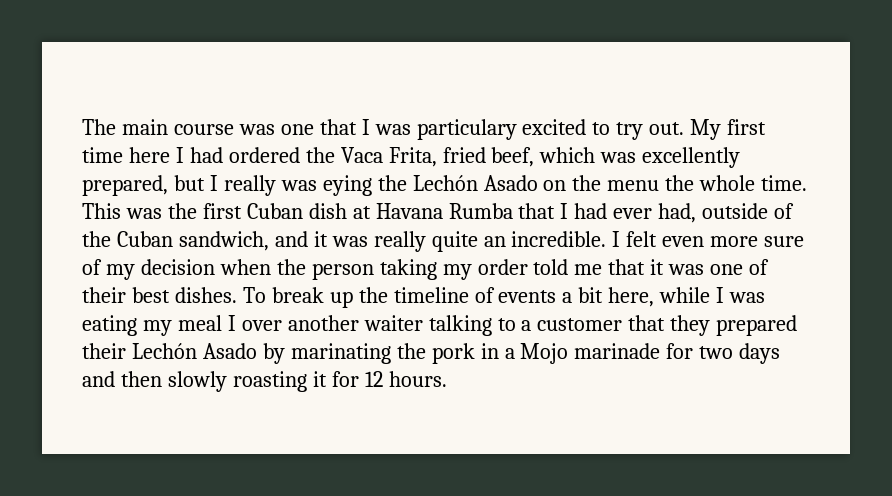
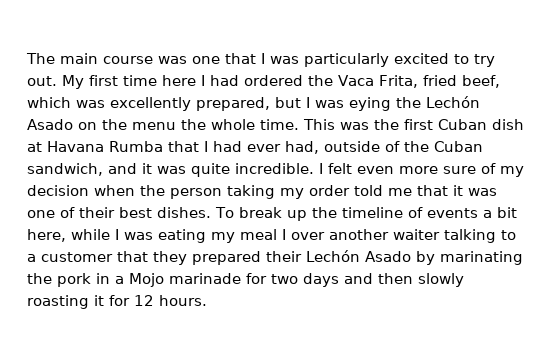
- The main course was one that I was particulary excited to try out.
+ The main course was one that I was particularly excited to try out.
- My first time here I had ordered the Vaca Frita, fried beef, which was excellently prepared, but I really was eying the Lechón Asado on the menu the whole time.
+ My first time here I had ordered the Vaca Frita, fried beef, which was excellently prepared, but I was eying the Lechón Asado on the menu the whole time.
- This was the first Cuban dish at Havana Rumba that I had ever had, outside of the Cuban sandwich, and it was really quite an incredible.
+ This was the first Cuban dish at Havana Rumba that I had ever had, outside of the Cuban sandwich, and it was quite incredible.

